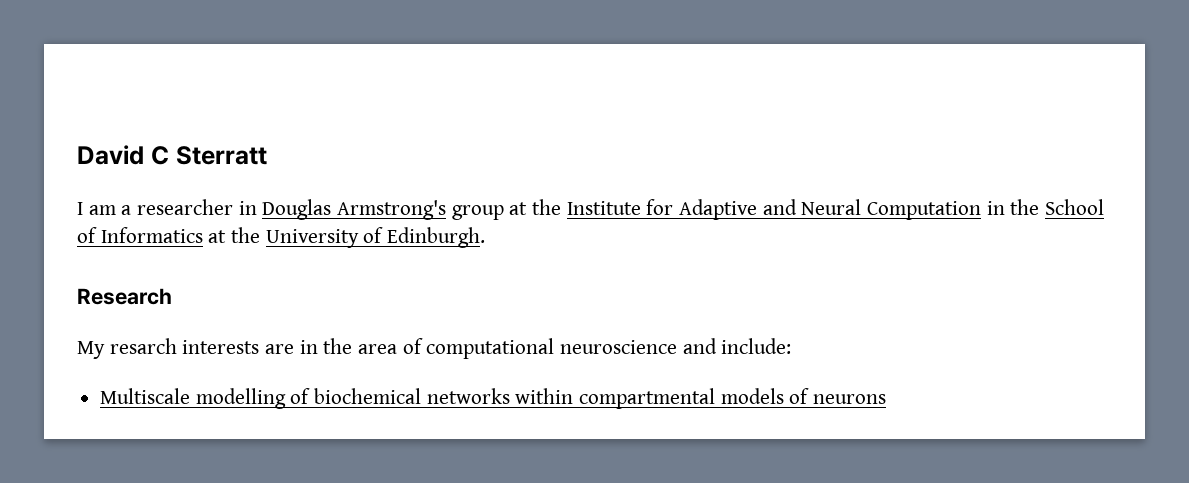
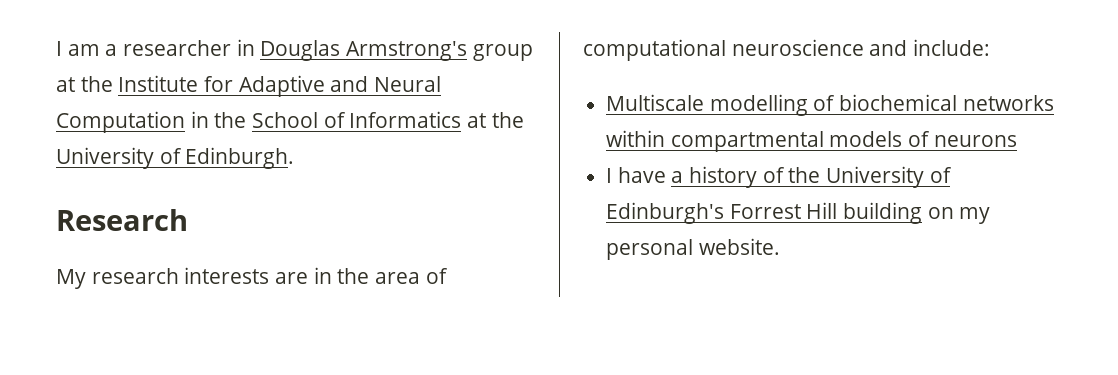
- David C Sterratt
- My resarch interests are in the area of computational neuroscience and include:
+ My research interests are in the area of computational neuroscience and include:
+ I have a history of the University of Edinburgh's Forrest Hill building on my personal website.

